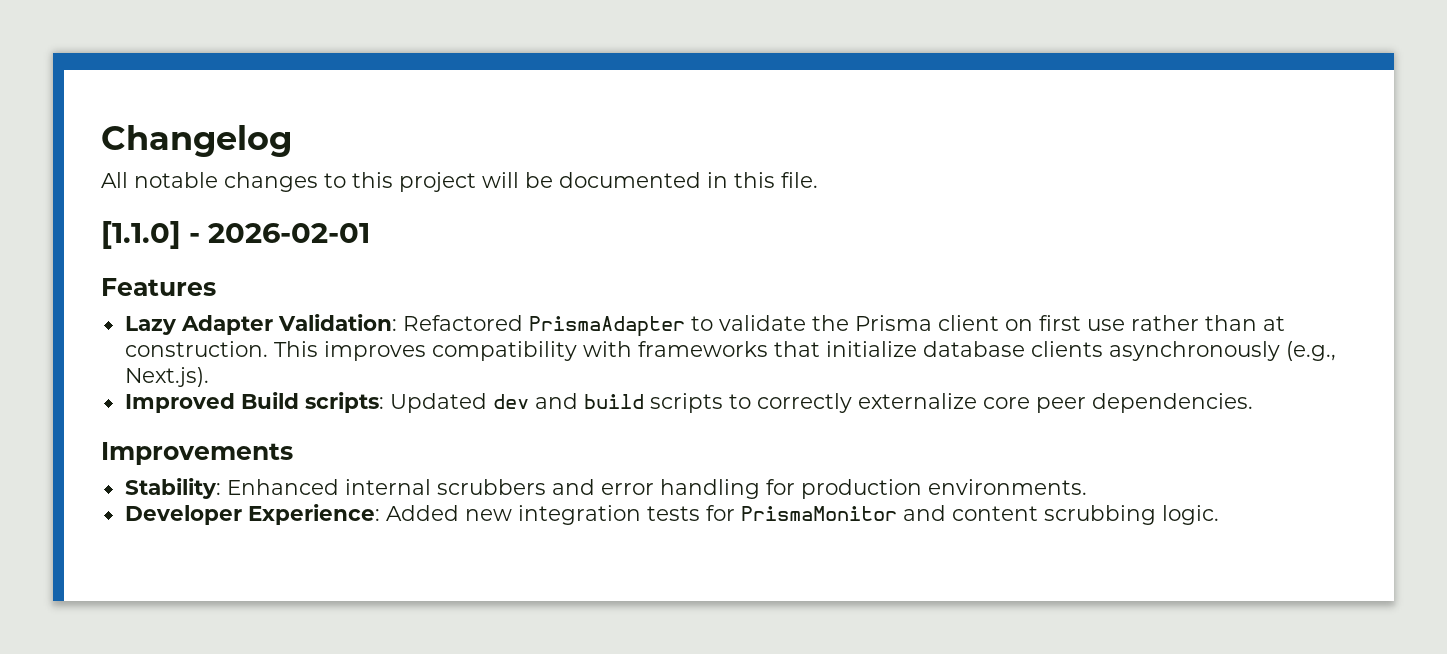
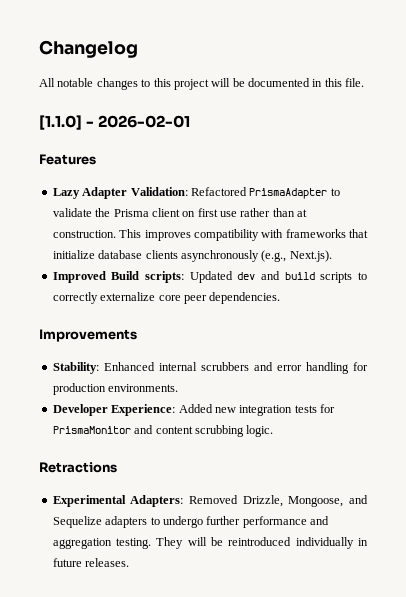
+ Retractions
+ Experimental Adapters: Removed Drizzle, Mongoose, and Sequelize adapters to undergo further performance and aggregation testing. They will be reintroduced individually in future releases.

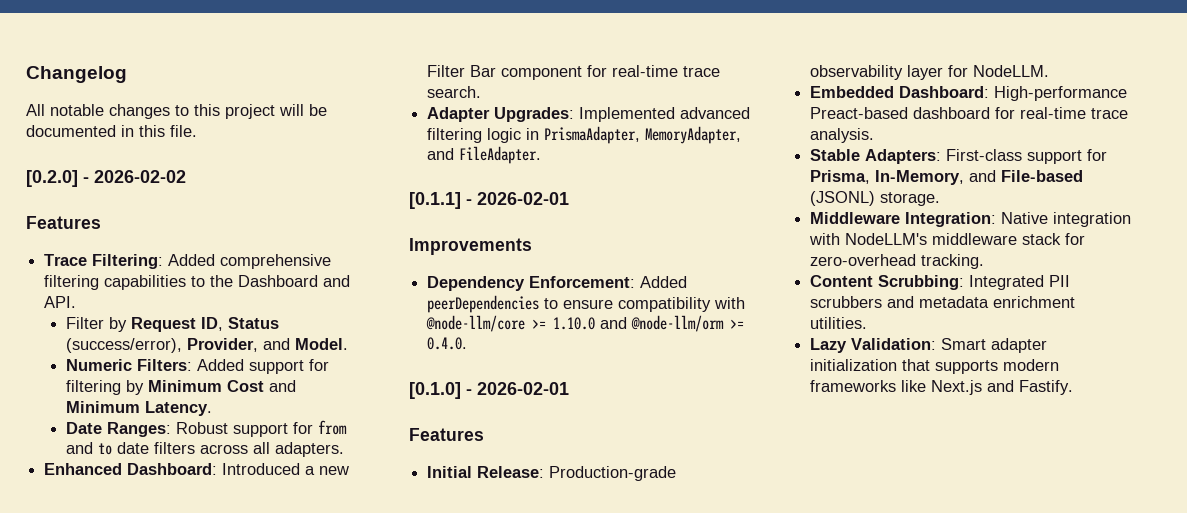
- [1.1.0] - 2026-02-01
+ [0.2.0] - 2026-02-02
  Features
- Lazy Adapter Validation: Refactored PrismaAdapter to validate the Prisma client on first use rather than at construction. This improves compatibility with frameworks that initialize database clients asynchronously (e.g., Next.js).
- Improved Build scripts: Updated dev and build scripts to correctly externalize core peer dependencies.
+ Trace Filtering: Added comprehensive filtering capabilities to the Dashboard and API.
+ Filter by Request ID, Status (success/error), Provider, and Model.
+ Numeric Filters: Added support for filtering by Minimum Cost and Minimum Latency.
+ Date Ranges: Robust support for from and to date filters across all adapters.
+ Enhanced Dashboard: Introduced a new Filter Bar component for real-time trace search.
+ Adapter Upgrades: Implemented advanced filtering logic in PrismaAdapter, MemoryAdapter, and FileAdapter.
+ [0.1.1] - 2026-02-01
  Improvements
- Stability: Enhanced internal scrubbers and error handling for production environments.
- Developer Experience: Added new integration tests for PrismaMonitor and content scrubbing logic.
- Retractions
- Experimental Adapters: Removed Drizzle, Mongoose, and Sequelize adapters to undergo further performance and aggregation testing. They will be reintroduced individually in future releases.
+ Dependency Enforcement: Added peerDependencies to ensure compatibility with @node-llm/core >= 1.10.0 and @node-llm/orm >= 0.4.0.
+ [0.1.0] - 2026-02-01
+ Features
+ Initial Release: Production-grade observability layer for NodeLLM.
+ Embedded Dashboard: High-performance Preact-based dashboard for real-time trace analysis.
+ Stable Adapters: First-class support for Prisma, In-Memory, and File-based (JSONL) storage.
+ Middleware Integration: Native integration with NodeLLM's middleware stack for zero-overhead tracking.
+ Content Scrubbing: Integrated PII scrubbers and metadata enrichment utilities.
+ Lazy Validation: Smart adapter initialization that supports modern frameworks like Next.js and Fastify.

